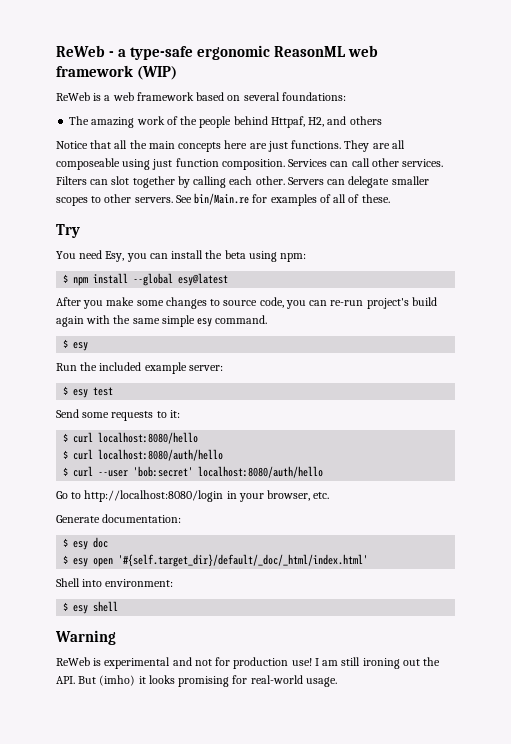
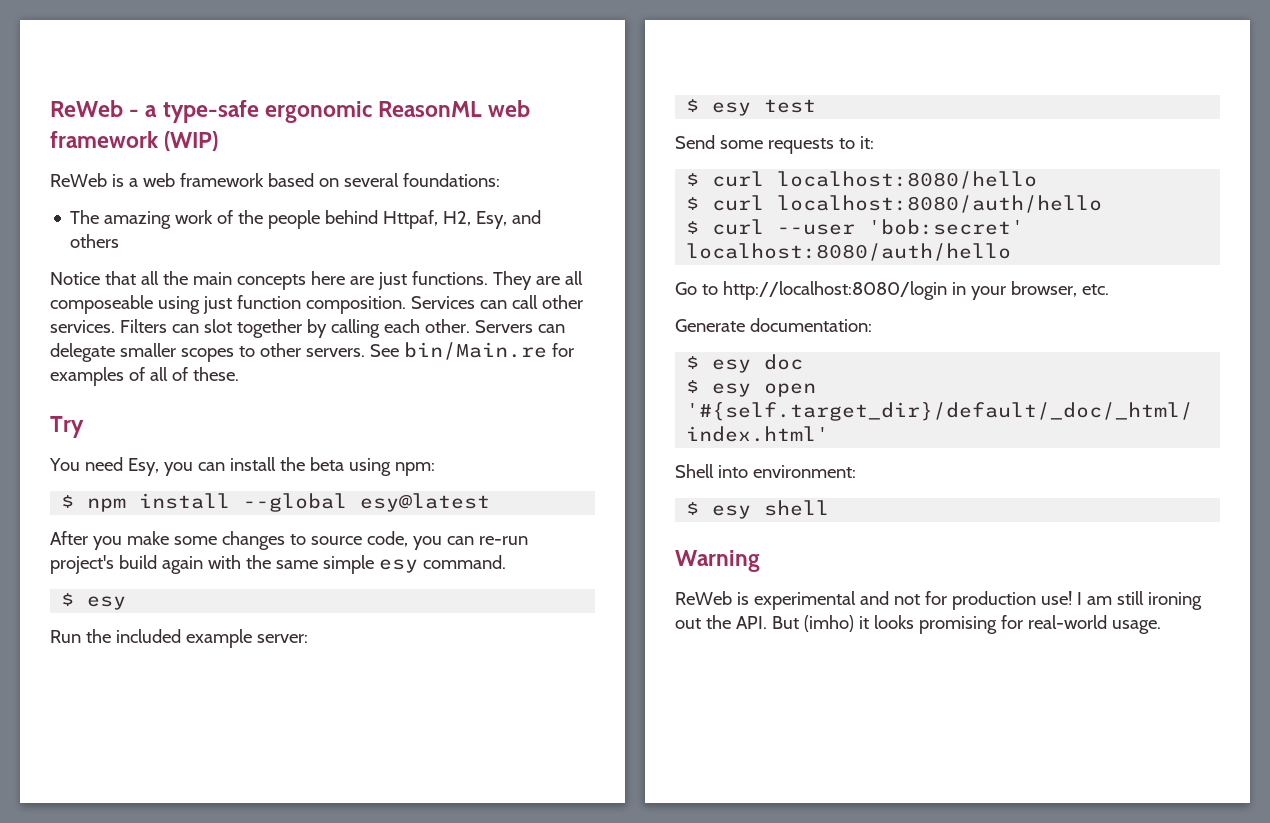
- The amazing work of the people behind Httpaf, H2, and others
+ The amazing work of the people behind Httpaf, H2, Esy, and others

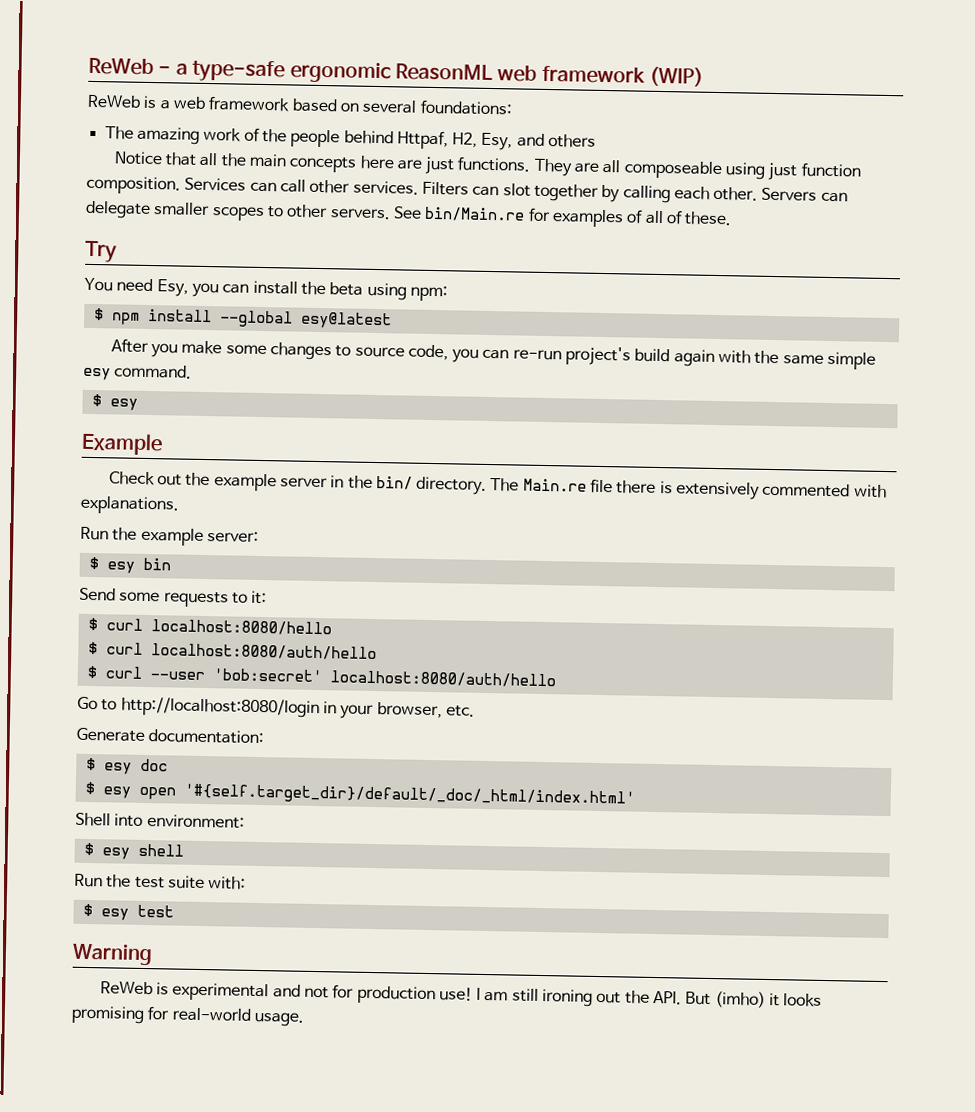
- Run the included example server:
+ Example
+ Check out the example server in the bin/ directory. The Main.re file there is extensively commented with explanations.
+ Run the example server:
- $ esy test
+ $ esy bin
+ Run the test suite with:
+ $ esy test

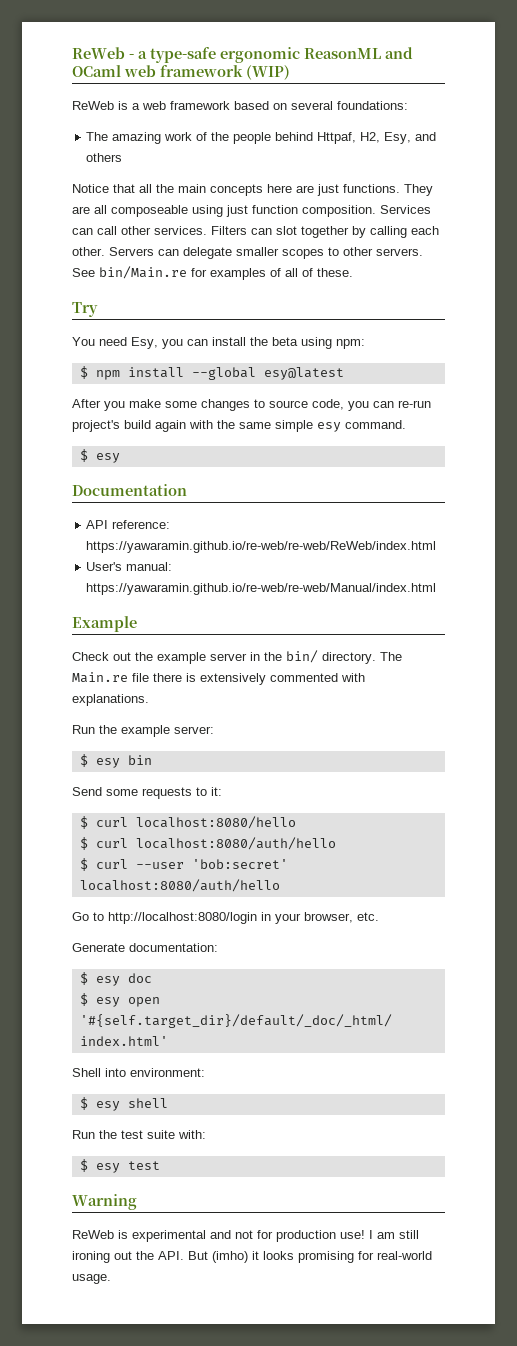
- ReWeb - a type-safe ergonomic ReasonML web framework (WIP)
+ ReWeb - a type-safe ergonomic ReasonML and OCaml web framework (WIP)
+ Documentation
+ API reference: https://yawaramin.github.io/re-web/re-web/ReWeb/index.html
+ User's manual: https://yawaramin.github.io/re-web/re-web/Manual/index.html

